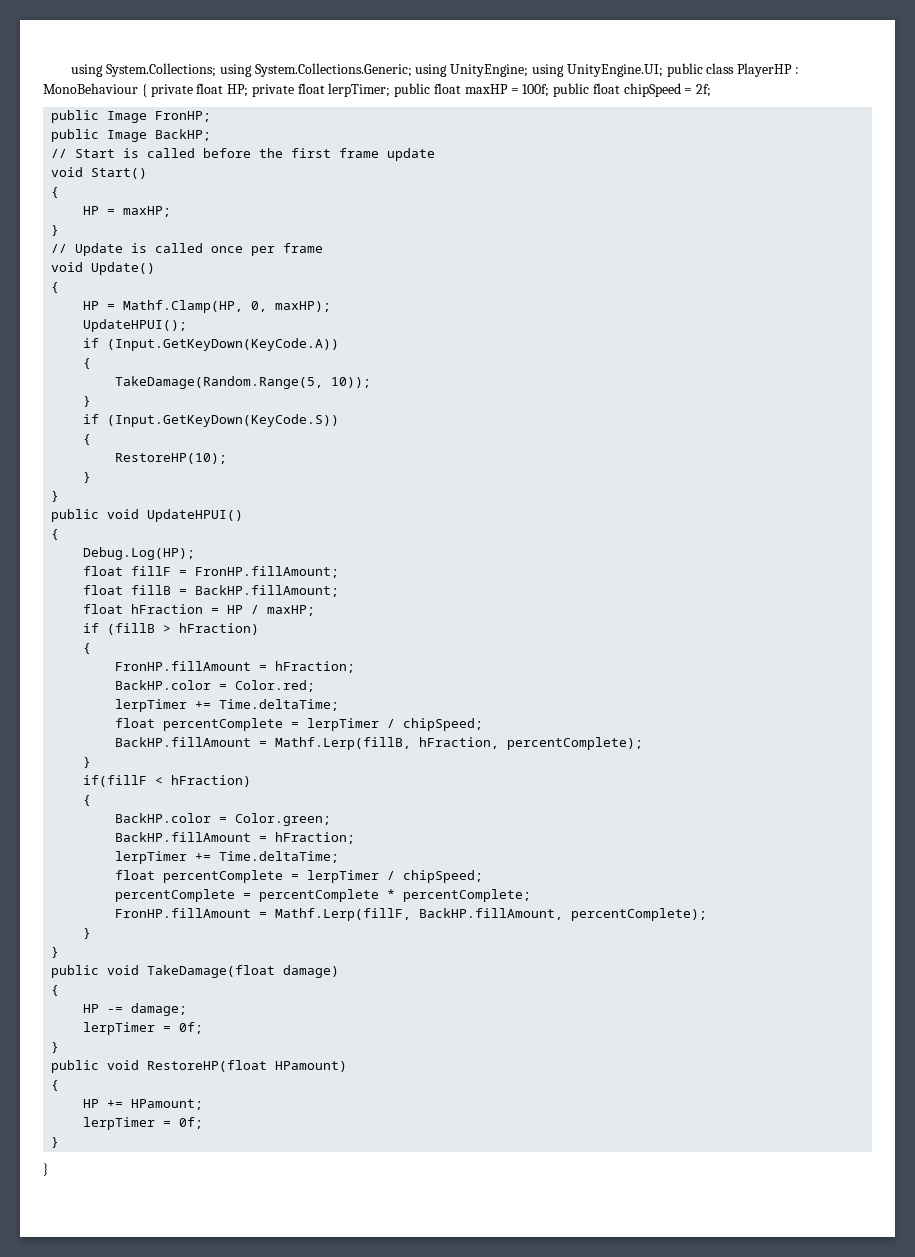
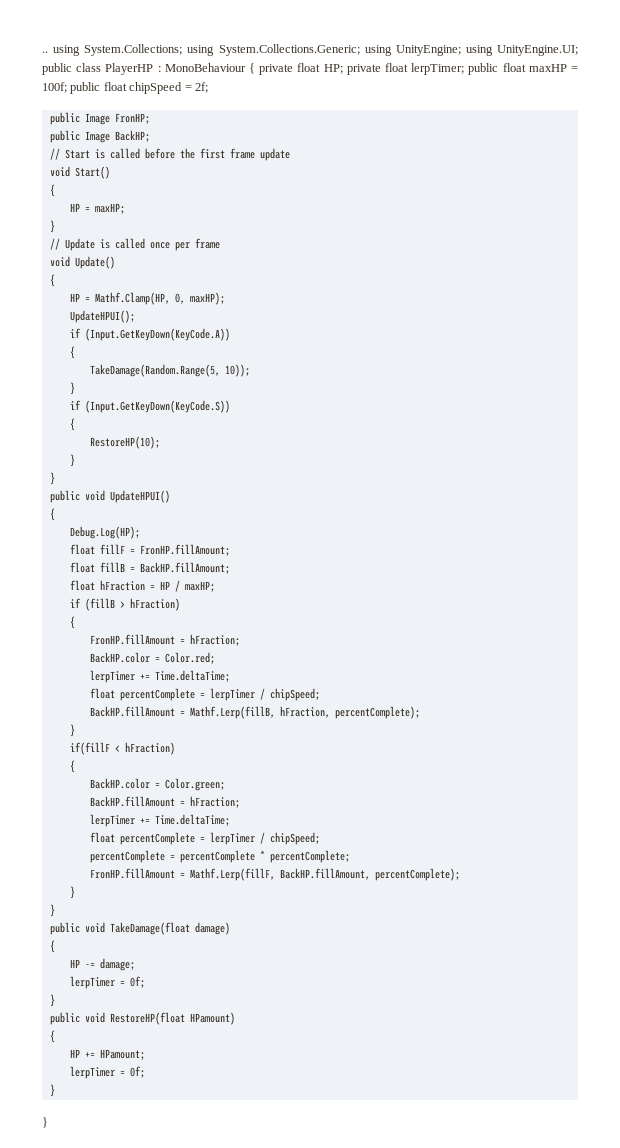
- using System.Collections; using System.Collections.Generic; using UnityEngine; using UnityEngine.UI; public class PlayerHP : MonoBehaviour { private float HP; private float lerpTimer; public float maxHP = 100f; public float chipSpeed = 2f;
+ .. using System.Collections; using System.Collections.Generic; using UnityEngine; using UnityEngine.UI; public class PlayerHP : MonoBehaviour { private float HP; private float lerpTimer; public float maxHP = 100f; public float chipSpeed = 2f;

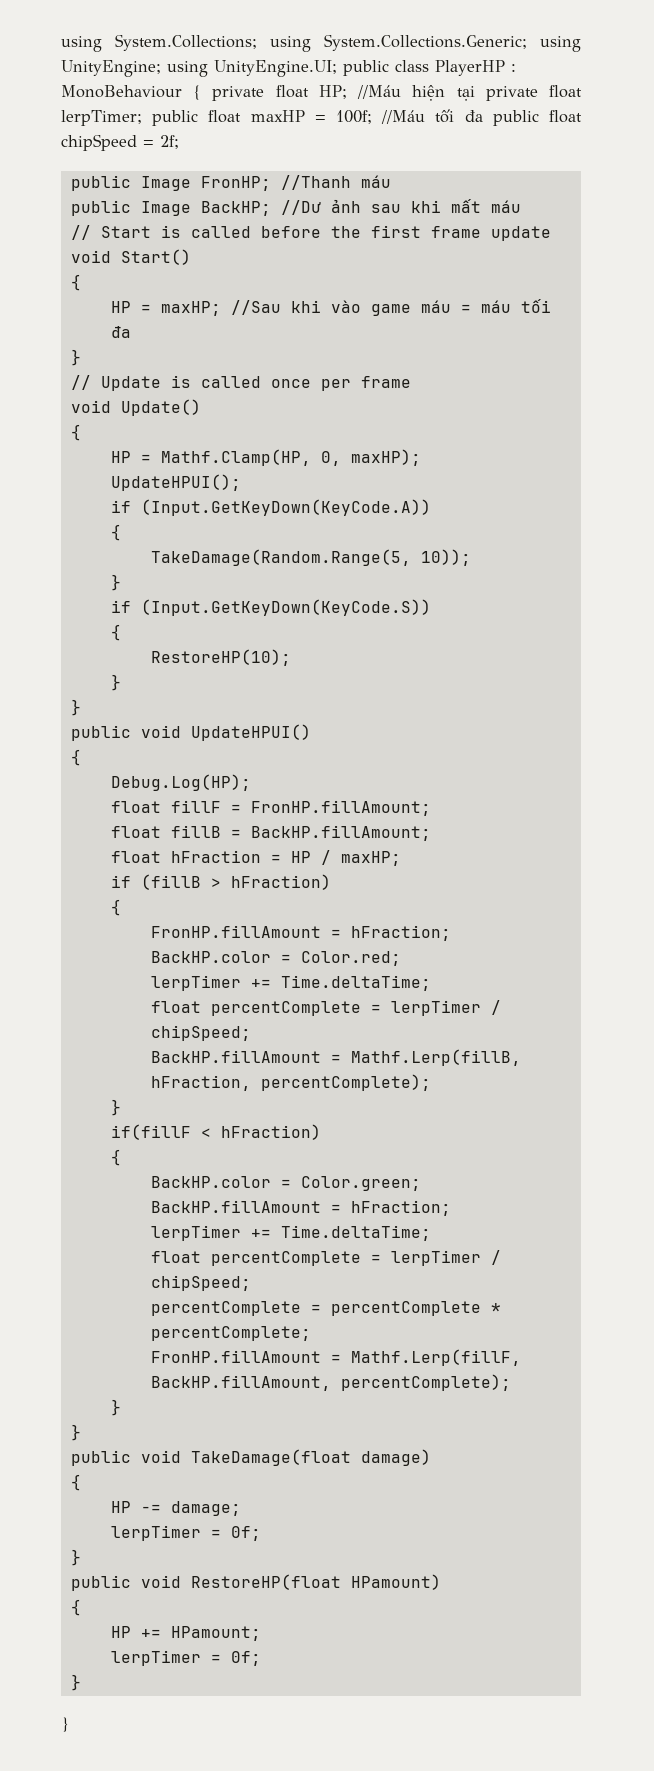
- .. using System.Collections; using System.Collections.Generic; using UnityEngine; using UnityEngine.UI; public class PlayerHP : MonoBehaviour { private float HP; private float lerpTimer; public float maxHP = 100f; public float chipSpeed = 2f;
+ using System.Collections; using System.Collections.Generic; using UnityEngine; using UnityEngine.UI; public class PlayerHP : MonoBehaviour { private float HP; //Máu hiện tại private float lerpTimer; public float maxHP = 100f; //Máu tối đa public float chipSpeed = 2f;
- public Image FronHP;
+ public Image FronHP; //Thanh máu
- public Image BackHP;
+ public Image BackHP; //Dư ảnh sau khi mất máu
- HP = maxHP;
+ HP = maxHP; //Sau khi vào game máu = máu tối đa

